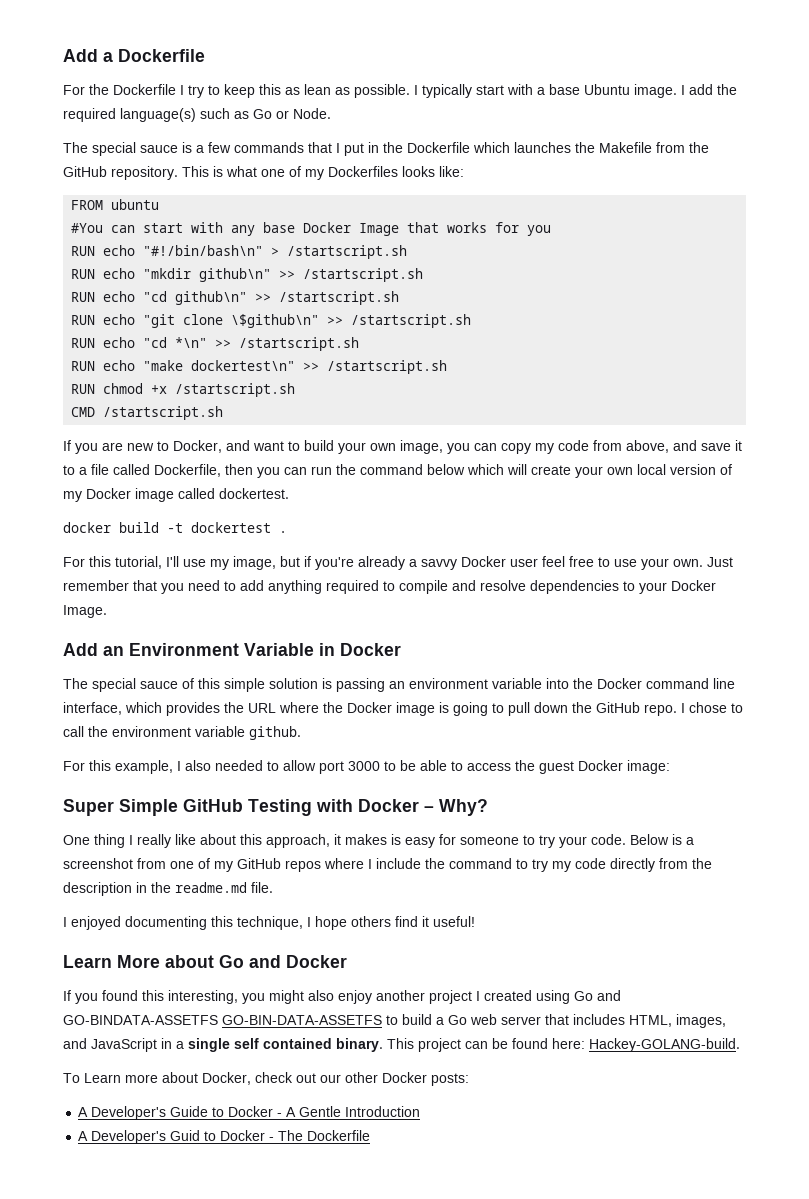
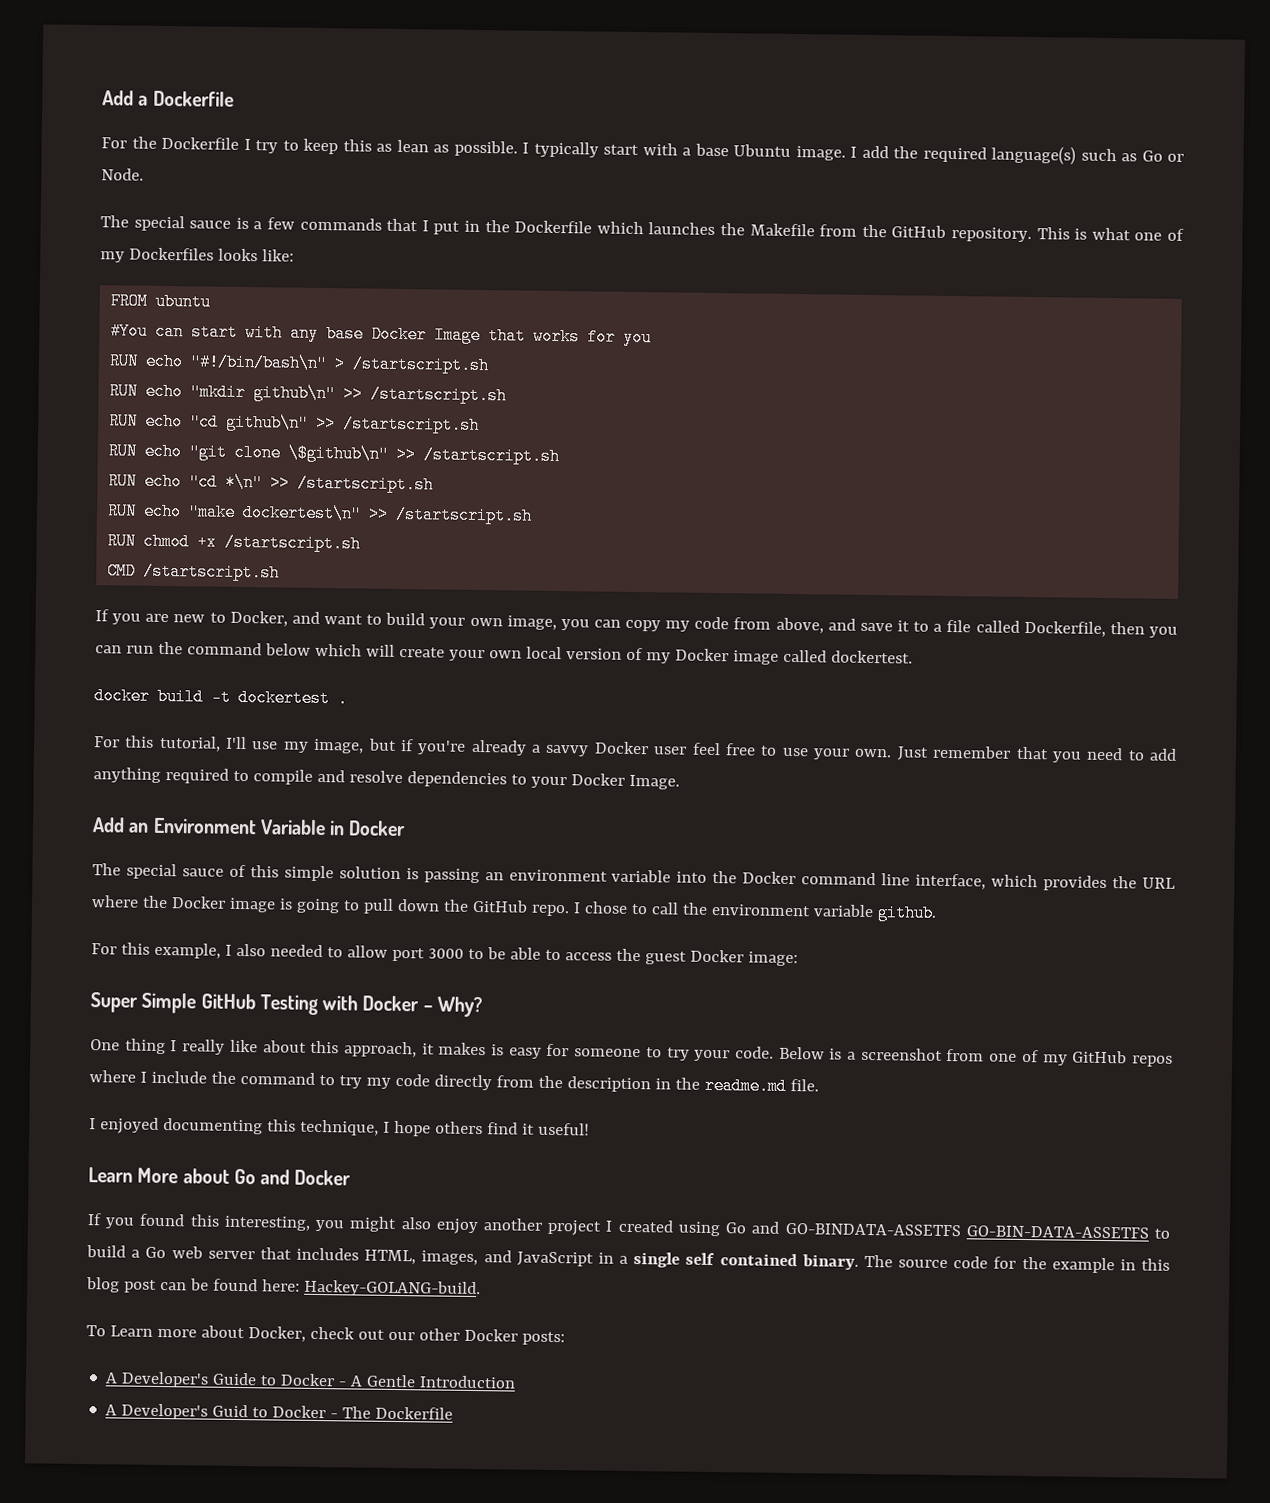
- This project can be found here: Hackey-GOLANG-build.
+ The source code for the example in this blog post can be found here: Hackey-GOLANG-build.

